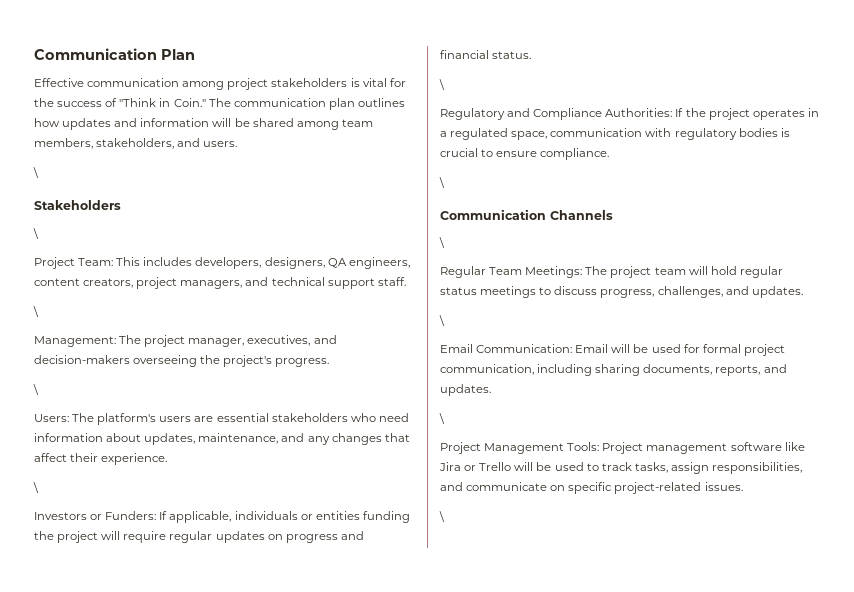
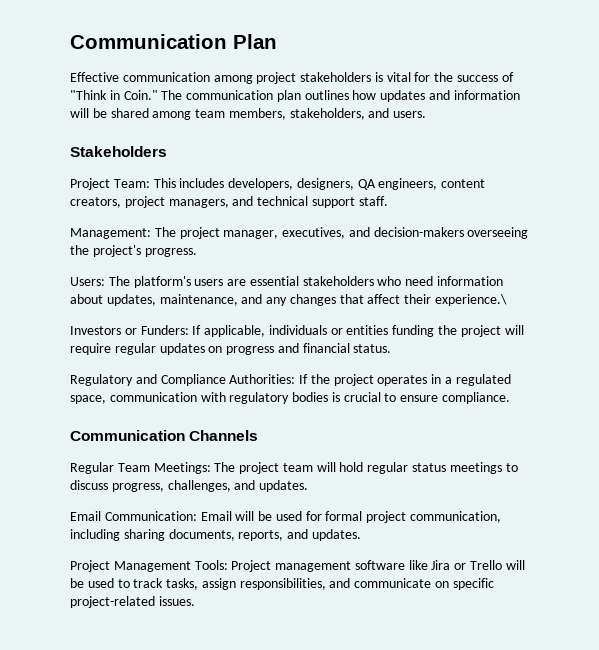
  The communication plan outlines how updates and information will be shared among team members, stakeholders, and users.
- \
  Stakeholders
- \
  Project Team: This includes developers, designers, QA engineers, content creators, project managers, and technical support staff.
- \
  Management: The project manager, executives, and decision-makers overseeing the project's progress.
- \
- Users: The platform's users are essential stakeholders who need information about updates, maintenance, and any changes that affect their experience.
- \
+ Users: The platform's users are essential stakeholders who need information about updates, maintenance, and any changes that affect their experience.\
  Investors or Funders: If applicable, individuals or entities funding the project will require regular updates on progress and financial status.
- \
  Regulatory and Compliance Authorities: If the project operates in a regulated space, communication with regulatory bodies is crucial to ensure compliance.
- \
  Communication Channels
- \
  Regular Team Meetings: The project team will hold regular status meetings to discuss progress, challenges, and updates.
- \
  Email Communication: Email will be used for formal project communication, including sharing documents, reports, and updates.
- \
  Project Management Tools: Project management software like Jira or Trello will be used to track tasks, assign responsibilities, and communicate on specific project-related issues.
- \

